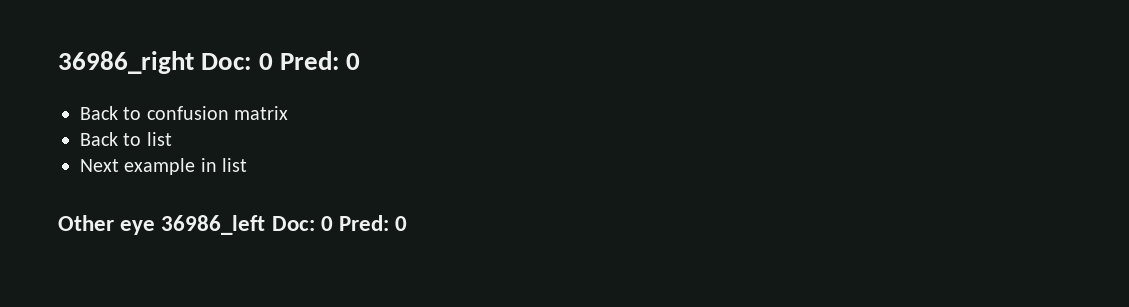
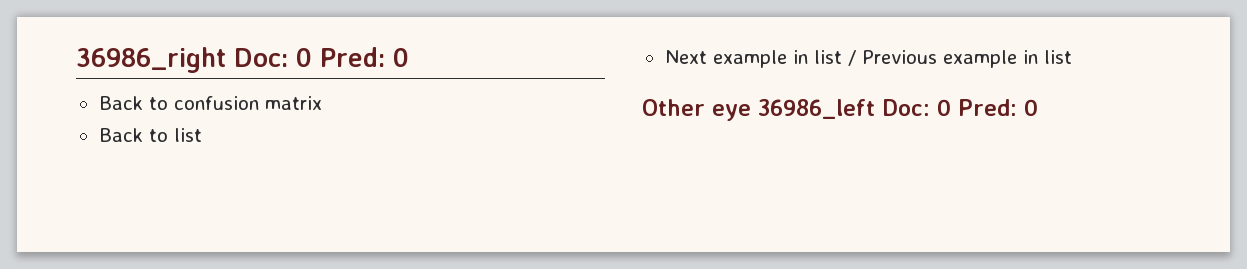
- Next example in list
+ Next example in list / Previous example in list

